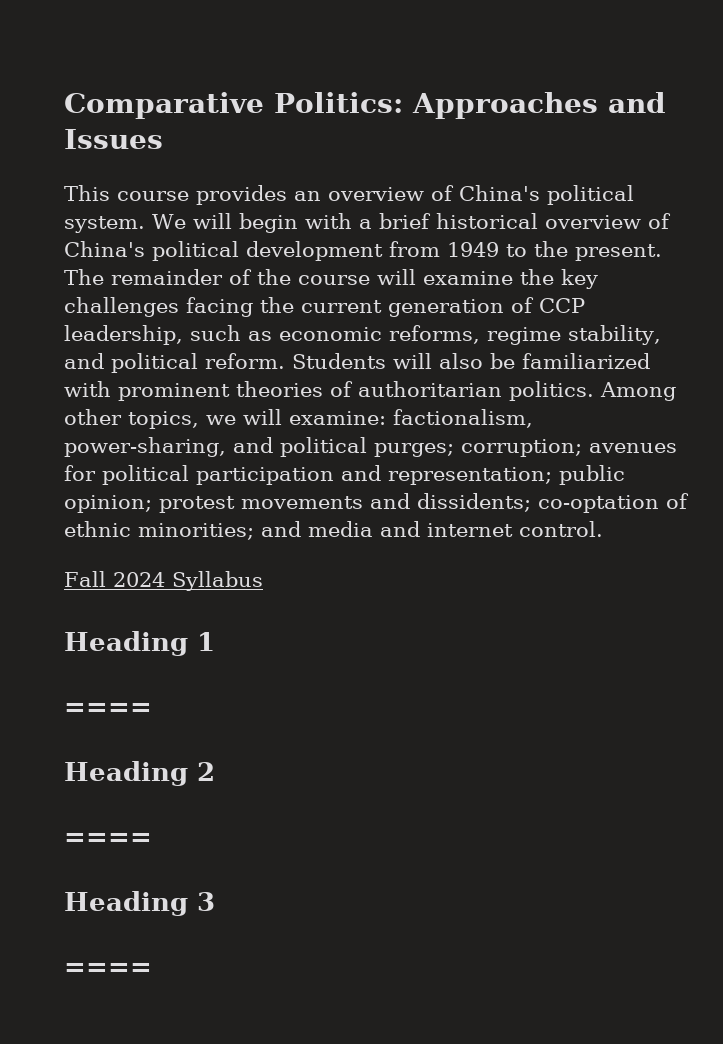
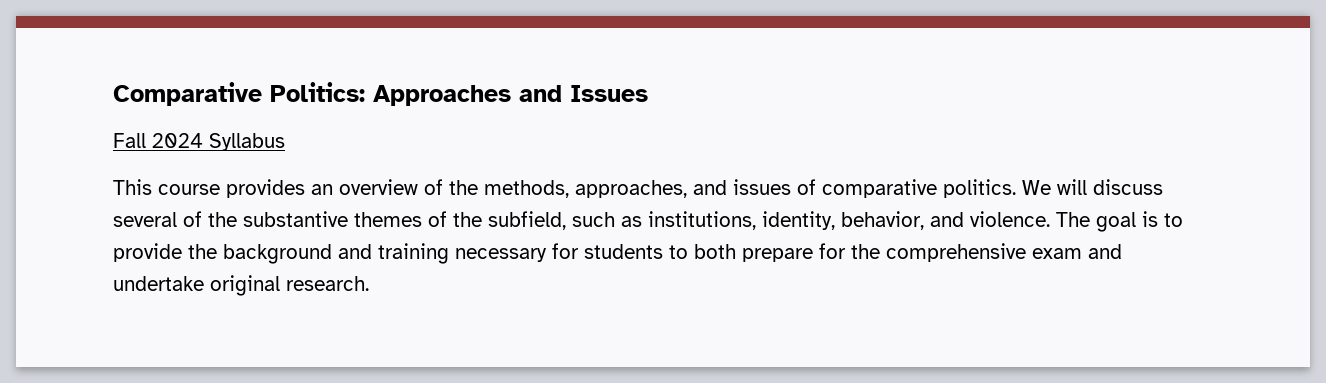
+ Fall 2024 Syllabus
- This course provides an overview of China's political system. We will begin with a brief historical overview of China's political development from 1949 to the present. The remainder of the course will examine the key challenges facing the current generation of CCP leadership, such as economic reforms, regime stability, and political reform. Students will also be familiarized with prominent theories of authoritarian politics. Among other topics, we will examine: factionalism, power-sharing, and political purges; corruption; avenues for political participation and representation; public opinion; protest movements and dissidents; co-optation of ethnic minorities; and media and internet control.
- Fall 2024 Syllabus
- Heading 1
- ====
- Heading 2
- ====
- Heading 3
- ====
+ This course provides an overview of the methods, approaches, and issues of comparative politics. We will discuss several of the substantive themes of the subfield, such as institutions, identity, behavior, and violence. The goal is to provide the background and training necessary for students to both prepare for the comprehensive exam and undertake original research.

